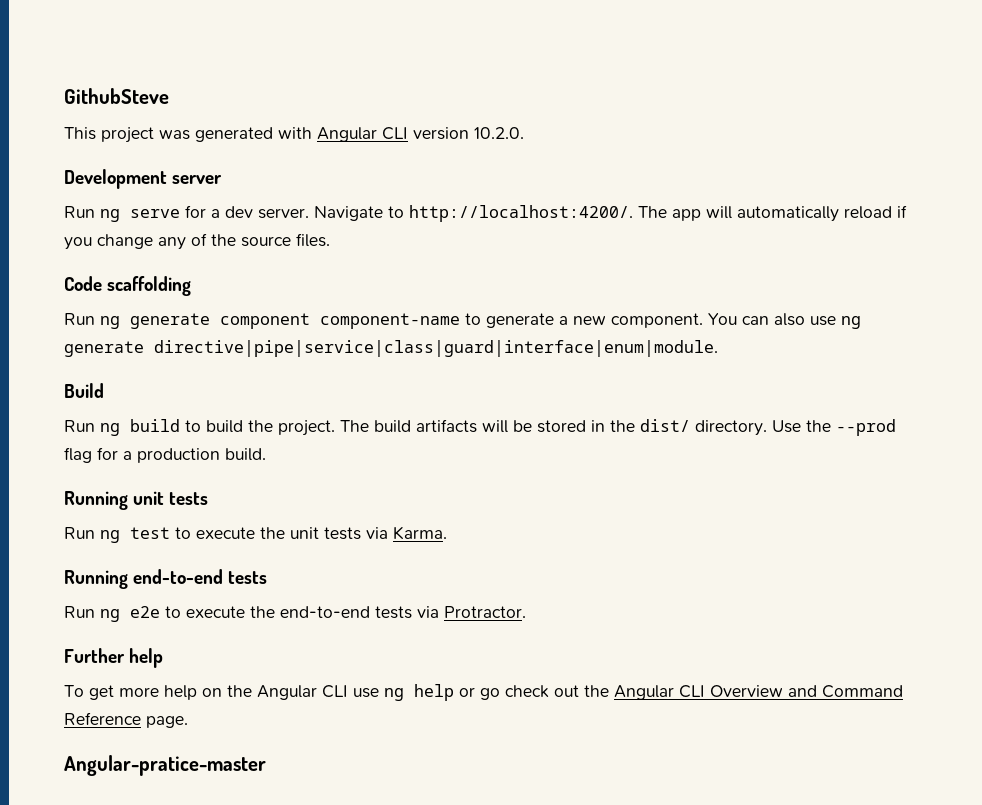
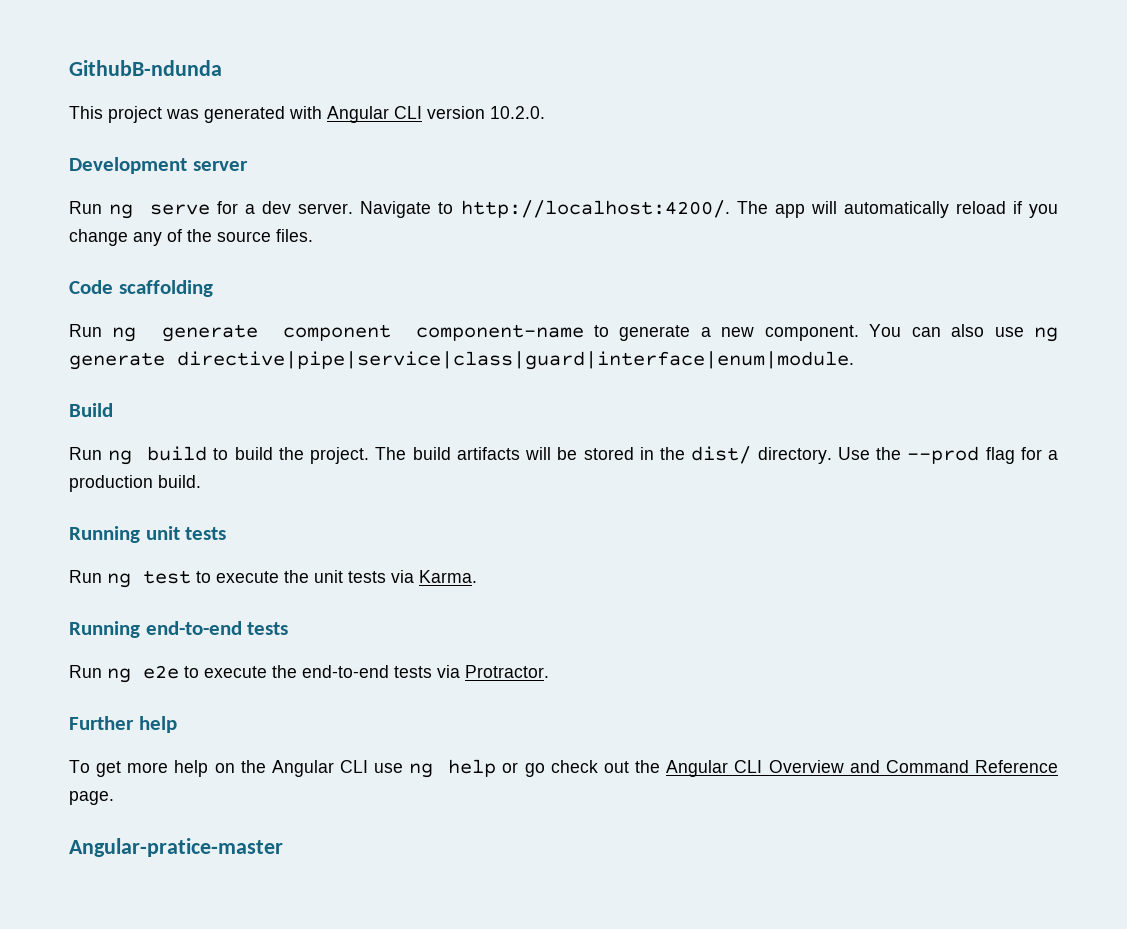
- GithubSteve
+ GithubB-ndunda

